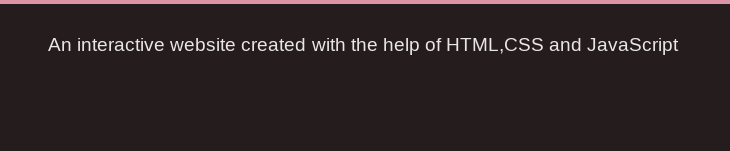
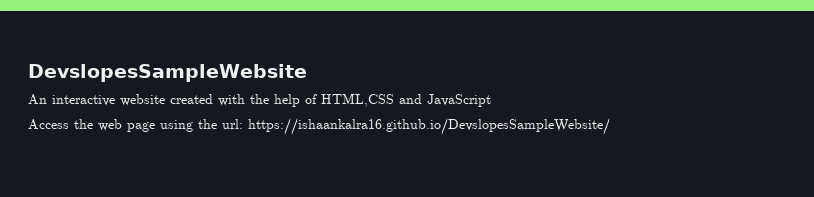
+ DevslopesSampleWebsite
+ Access the web page using the url: https://ishaankalra16.github.io/DevslopesSampleWebsite/

